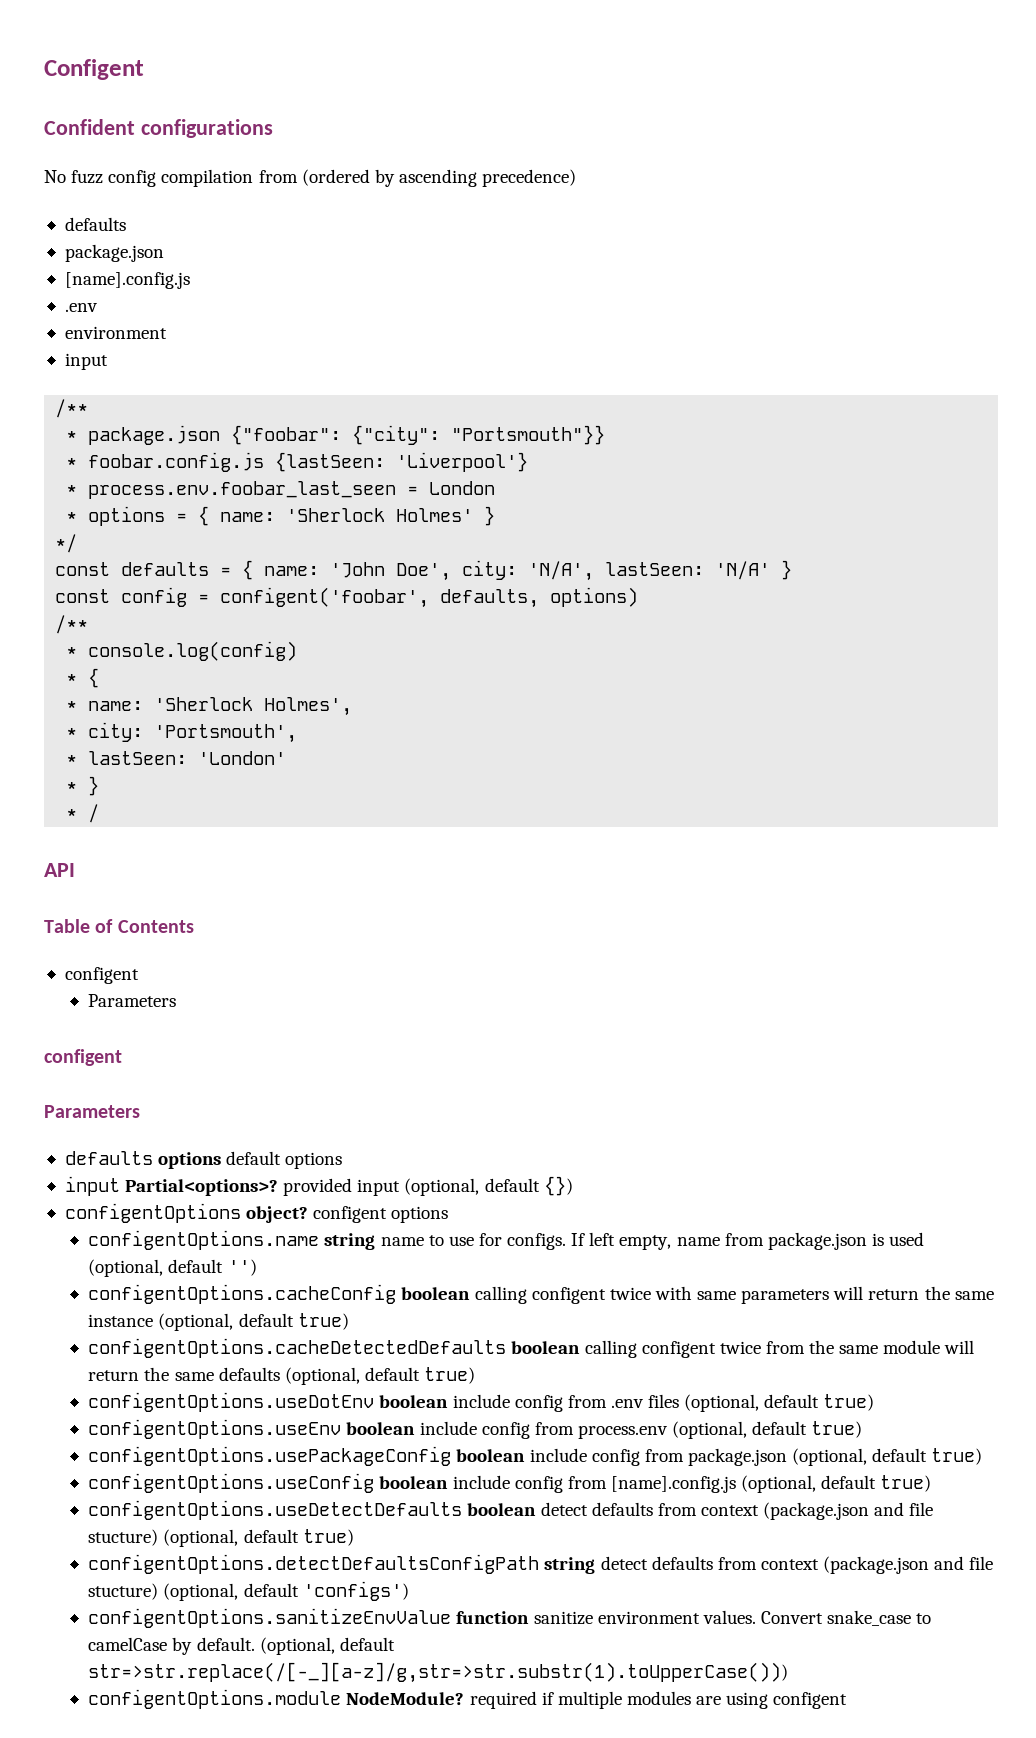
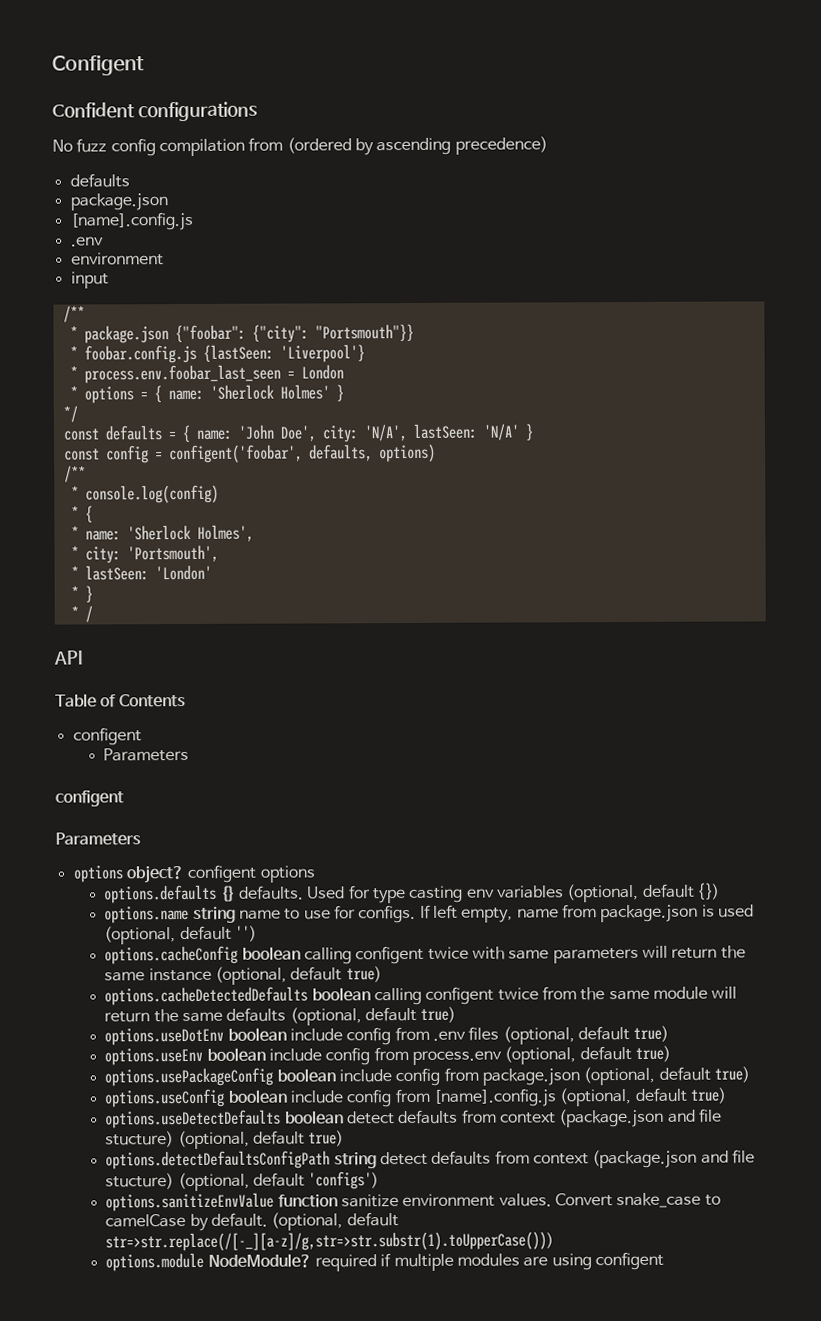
- defaults options default options
- input Partial<options>? provided input (optional, default {})
- configentOptions object? configent options
- configentOptions.name string name to use for configs.
+ options object? configent options
+ options.defaults {} defaults. Used for type casting env variables (optional, default {})
+ options.name string name to use for configs.
- configentOptions.cacheConfig boolean calling configent twice with same parameters will return the same instance (optional, default true)
+ options.cacheConfig boolean calling configent twice with same parameters will return the same instance (optional, default true)
- configentOptions.cacheDetectedDefaults boolean calling configent twice from the same module will return the same defaults (optional, default true)
+ options.cacheDetectedDefaults boolean calling configent twice from the same module will return the same defaults (optional, default true)
- configentOptions.useDotEnv boolean include config from .env files (optional, default true)
+ options.useDotEnv boolean include config from .env files (optional, default true)
- configentOptions.useEnv boolean include config from process.env (optional, default true)
+ options.useEnv boolean include config from process.env (optional, default true)
- configentOptions.usePackageConfig boolean include config from package.json (optional, default true)
+ options.usePackageConfig boolean include config from package.json (optional, default true)
- configentOptions.useConfig boolean include config from [name].config.js (optional, default true)
+ options.useConfig boolean include config from [name].config.js (optional, default true)
- configentOptions.useDetectDefaults boolean detect defaults from context (package.json and file stucture) (optional, default true)
+ options.useDetectDefaults boolean detect defaults from context (package.json and file stucture) (optional, default true)
- configentOptions.detectDefaultsConfigPath string detect defaults from context (package.json and file stucture) (optional, default 'configs')
+ options.detectDefaultsConfigPath string detect defaults from context (package.json and file stucture) (optional, default 'configs')
- configentOptions.sanitizeEnvValue function sanitize environment values.
+ options.sanitizeEnvValue function sanitize environment values.
- configentOptions.module NodeModule? required if multiple modules are using configent
+ options.module NodeModule? required if multiple modules are using configent

